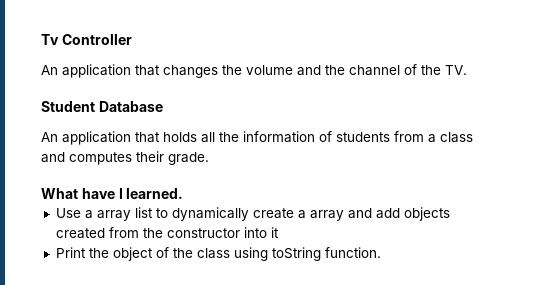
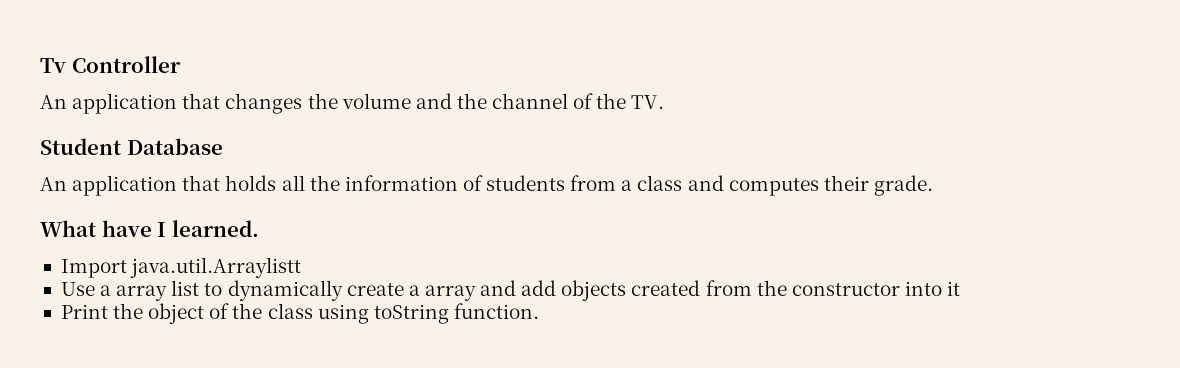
+ Import java.util.Arraylistt

